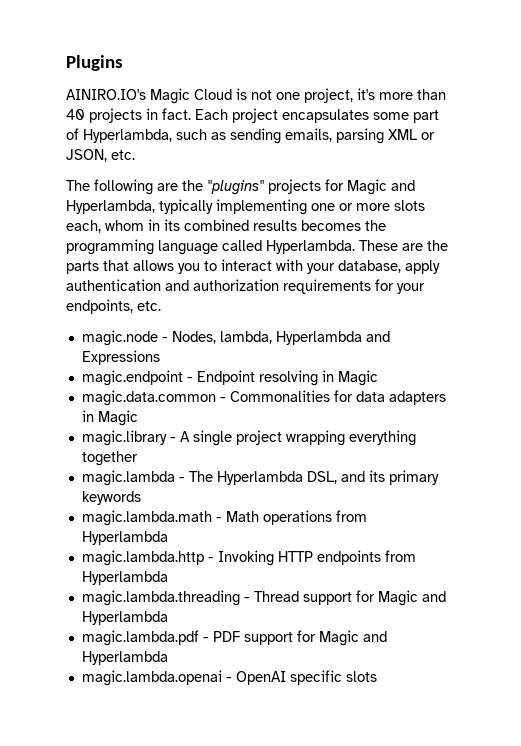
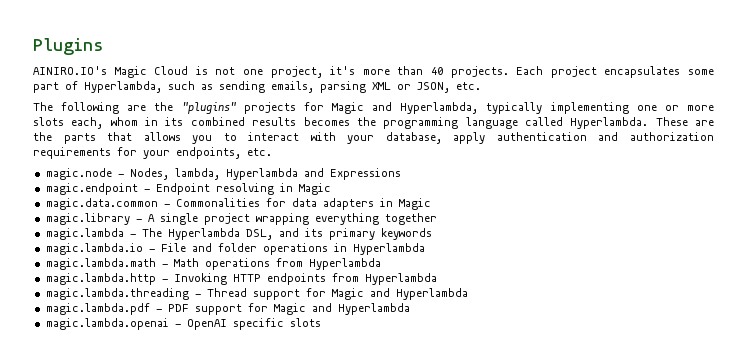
- AINIRO.IO's Magic Cloud is not one project, it's more than 40 projects in fact.
+ AINIRO.IO's Magic Cloud is not one project, it's more than 40 projects.
+ magic.lambda.io - File and folder operations in Hyperlambda

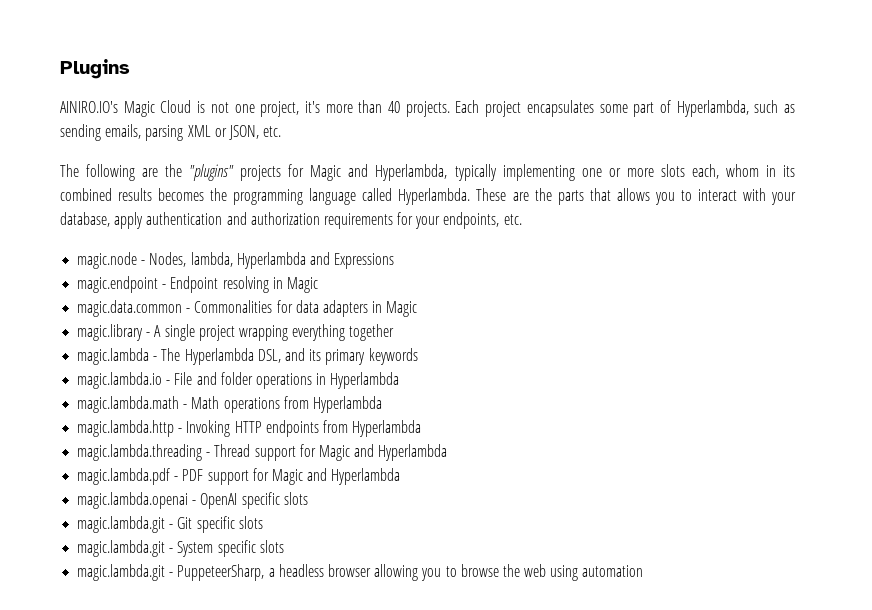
+ magic.lambda.git - Git specific slots
+ magic.lambda.git - System specific slots
+ magic.lambda.git - PuppeteerSharp, a headless browser allowing you to browse the web using automation

